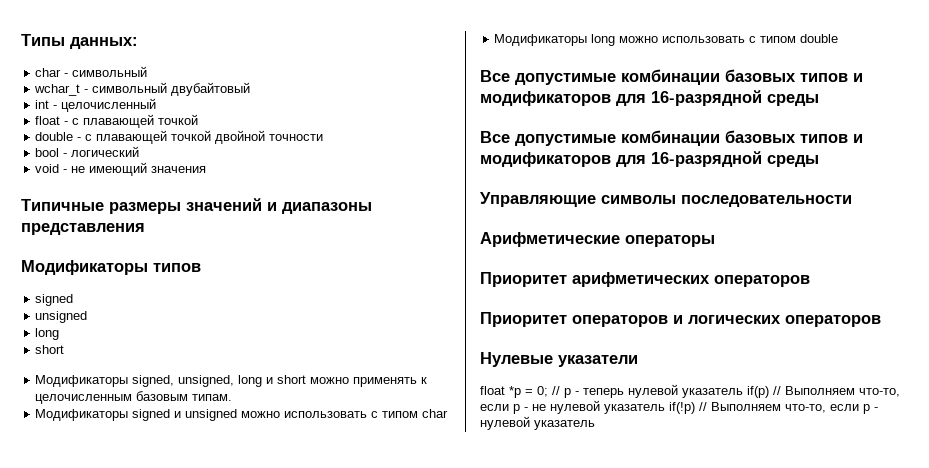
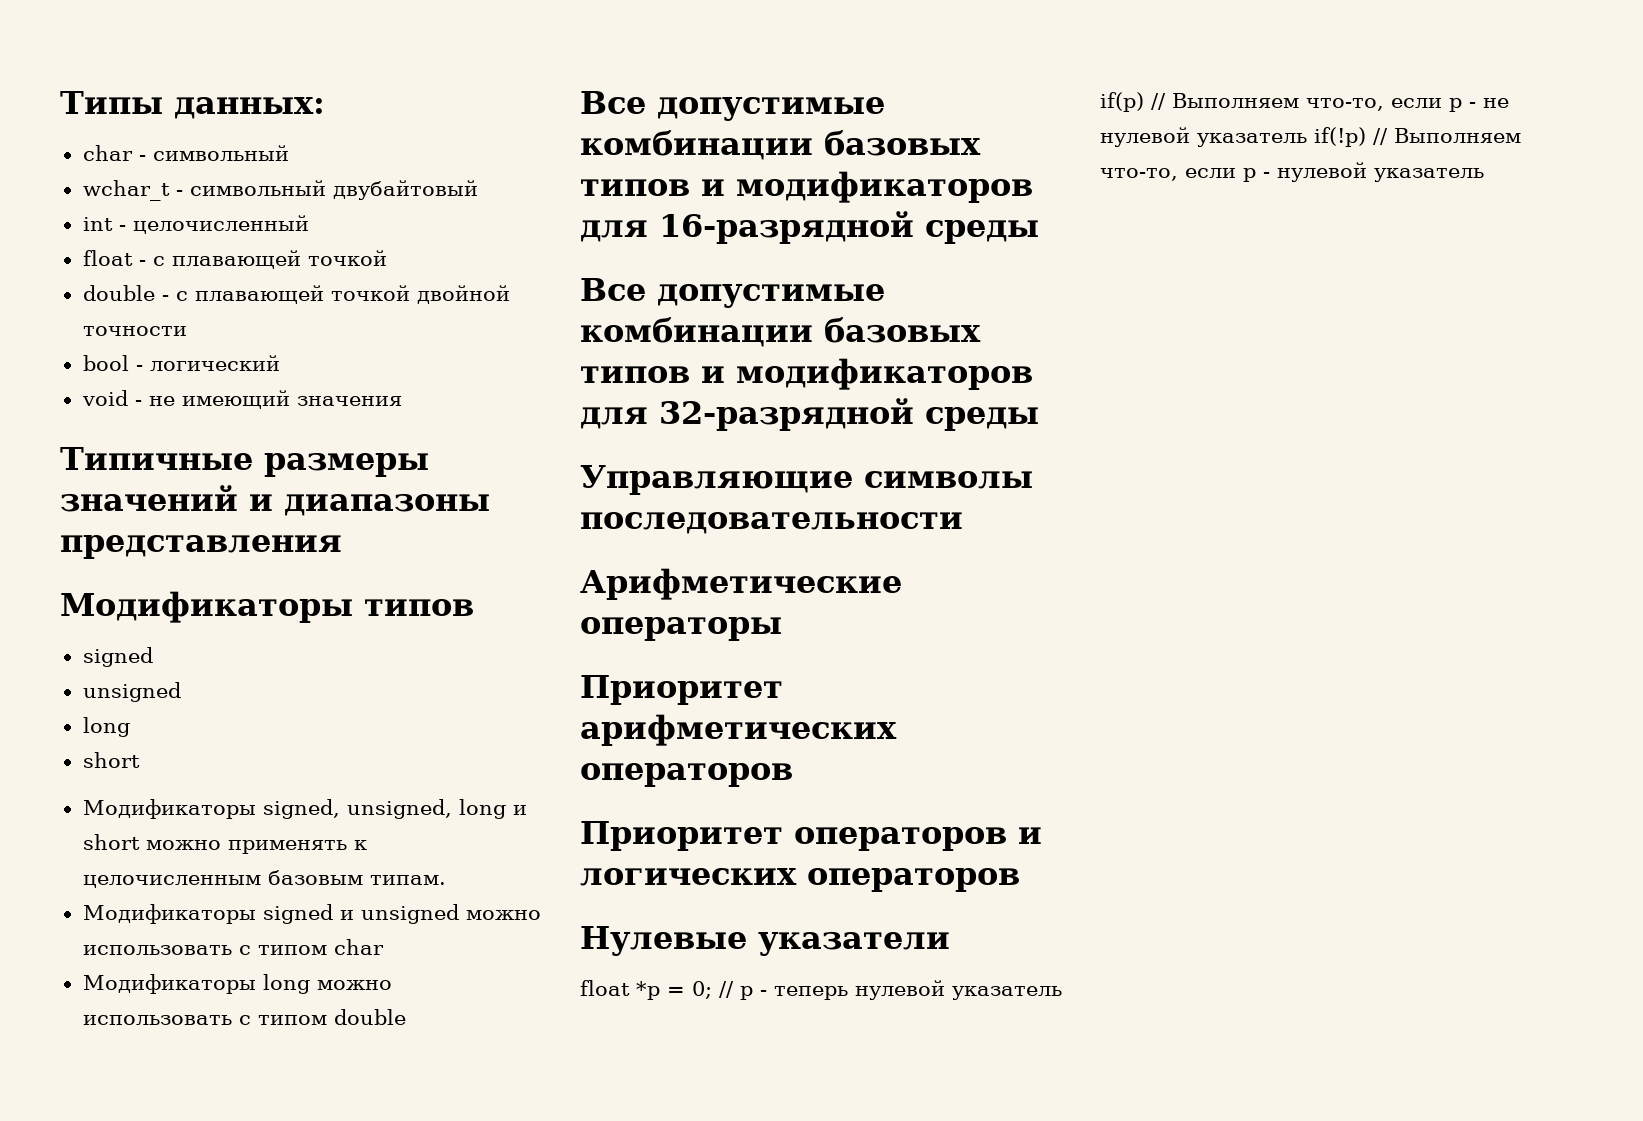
  Модификаторы long можно использовать с типом double
  Все допустимые комбинации базовых типов и модификаторов для 16-разрядной среды
- Все допустимые комбинации базовых типов и модификаторов для 16-разрядной среды
+ Все допустимые комбинации базовых типов и модификаторов для 32-разрядной среды

